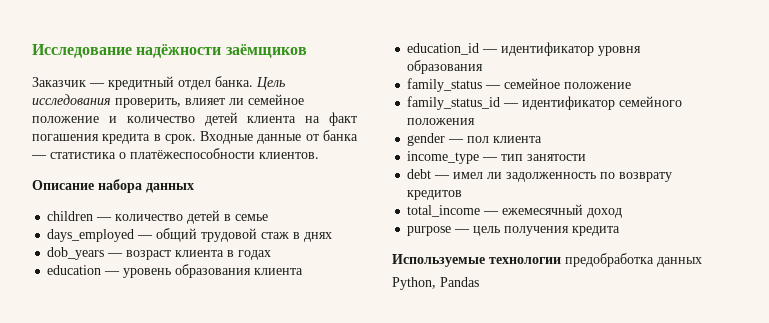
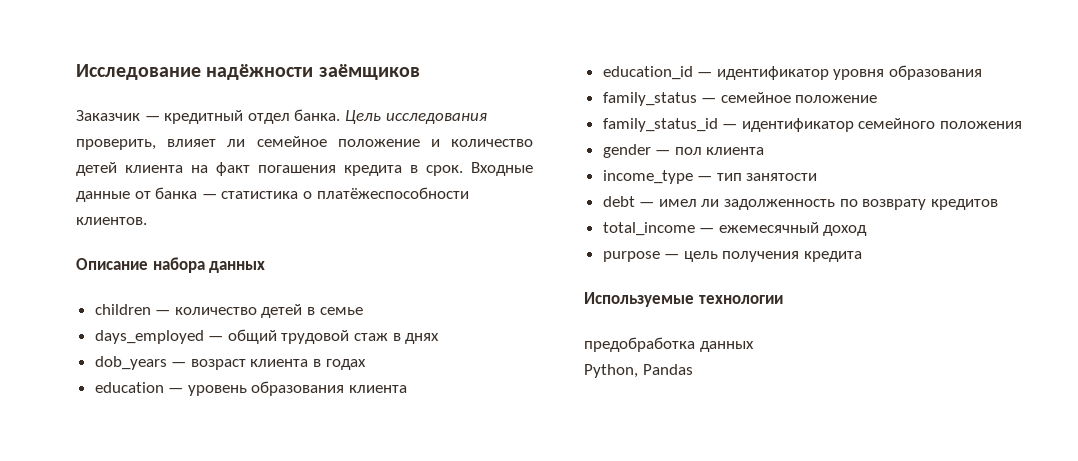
- Используемые технологии предобработка данных
+ Используемые технологии
+ предобработка данных

